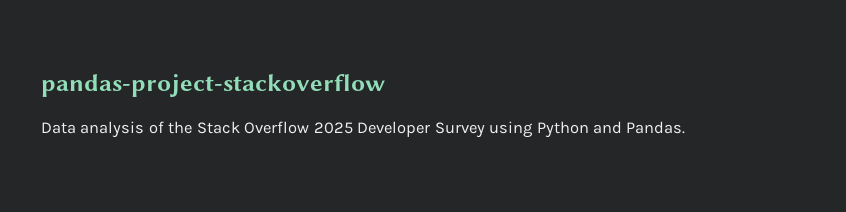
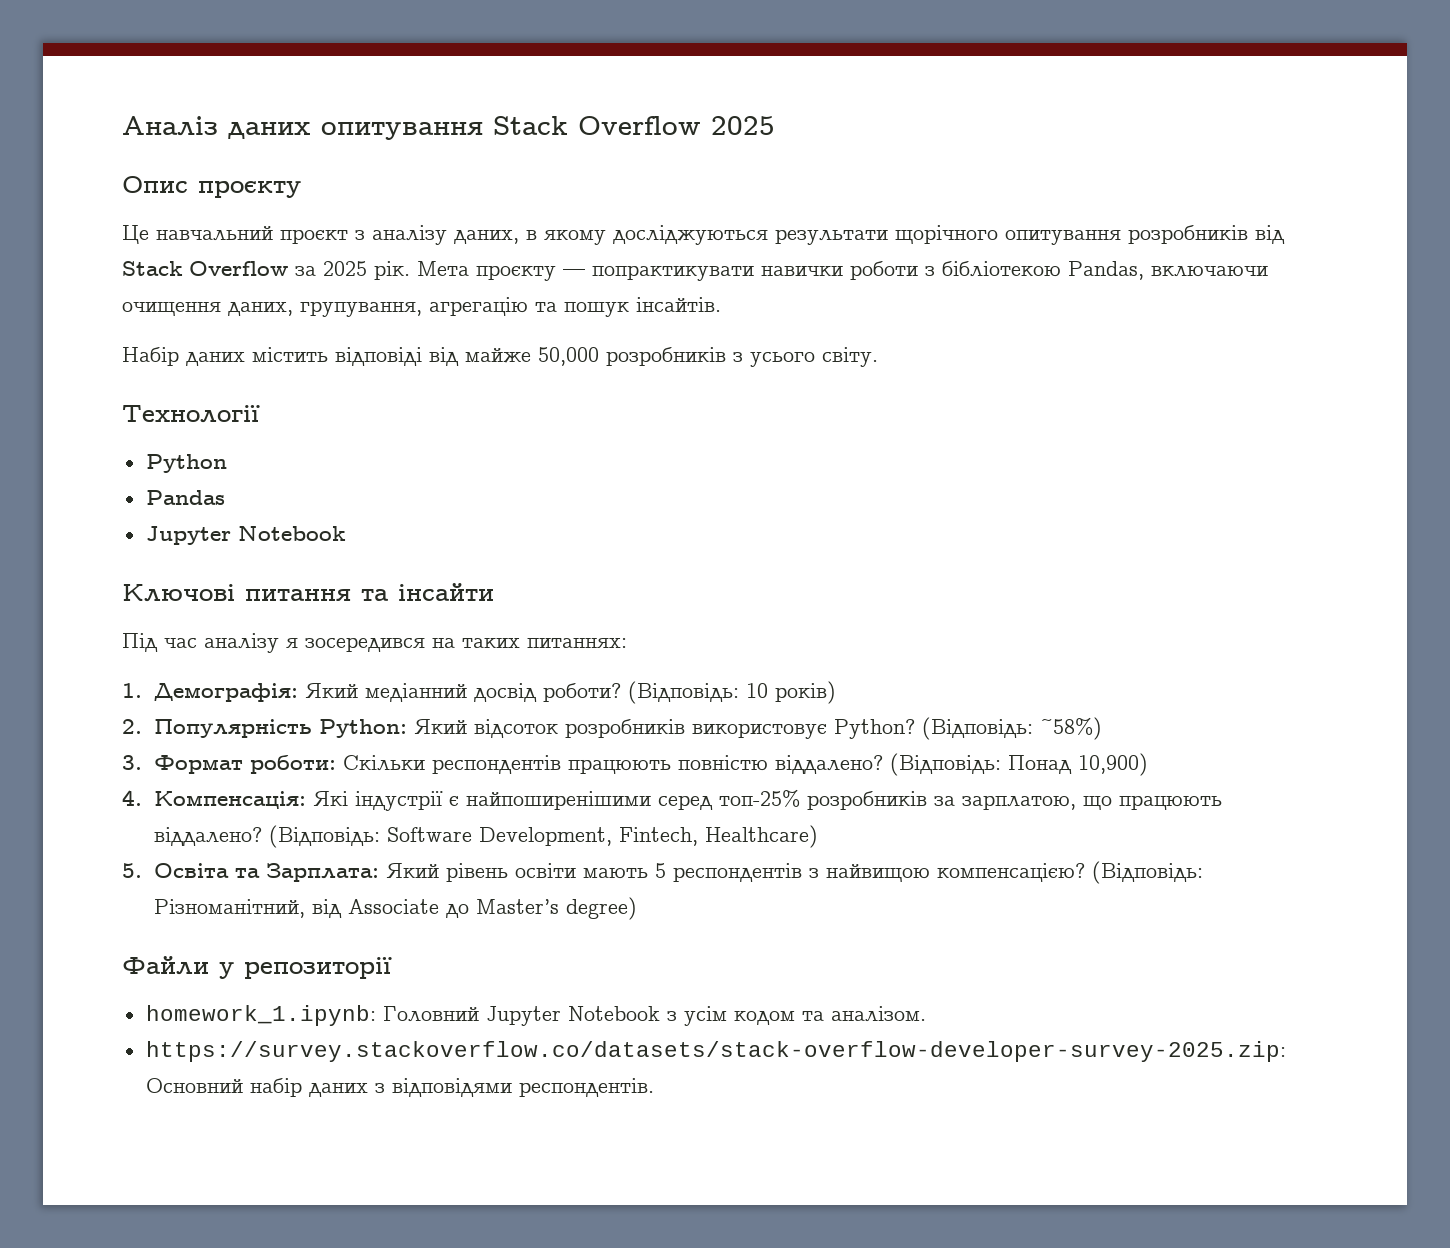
- pandas-project-stackoverflow
- Data analysis of the Stack Overflow 2025 Developer Survey using Python and Pandas.
+ Аналіз даних опитування Stack Overflow 2025
+ Опис проєкту
+ Це навчальний проєкт з аналізу даних, в якому досліджуються результати щорічного опитування розробників від Stack Overflow за 2025 рік. Мета проєкту — попрактикувати навички роботи з бібліотекою Pandas, включаючи очищення даних, групування, агрегацію та пошук інсайтів.
+ Набір даних містить відповіді від майже 50,000 розробників з усього світу.
+ Технології
+ Python
+ Pandas
+ Jupyter Notebook
+ Ключові питання та інсайти
+ Під час аналізу я зосередився на таких питаннях:
+ 1. Демографія: Який медіанний досвід роботи? (Відповідь: 10 років)
+ 2. Популярність Python: Який відсоток розробників використовує Python? (Відповідь: ~58%)
+ 3. Формат роботи: Скільки респондентів працюють повністю віддалено? (Відповідь: Понад 10,900)
+ 4. Компенсація: Які індустрії є найпоширенішими серед топ-25% розробників за зарплатою, що працюють віддалено? (Відповідь: Software Development, Fintech, Healthcare)
+ 5. Освіта та Зарплата: Який рівень освіти мають 5 респондентів з найвищою компенсацією? (Відповідь: Різноманітний, від Associate до Master’s degree)
+ Файли у репозиторії
+ homework_1.ipynb: Головний Jupyter Notebook з усім кодом та аналізом.
+ https://survey.stackoverflow.co/datasets/stack-overflow-developer-survey-2025.zip: Основний набір даних з відповідями респондентів.

